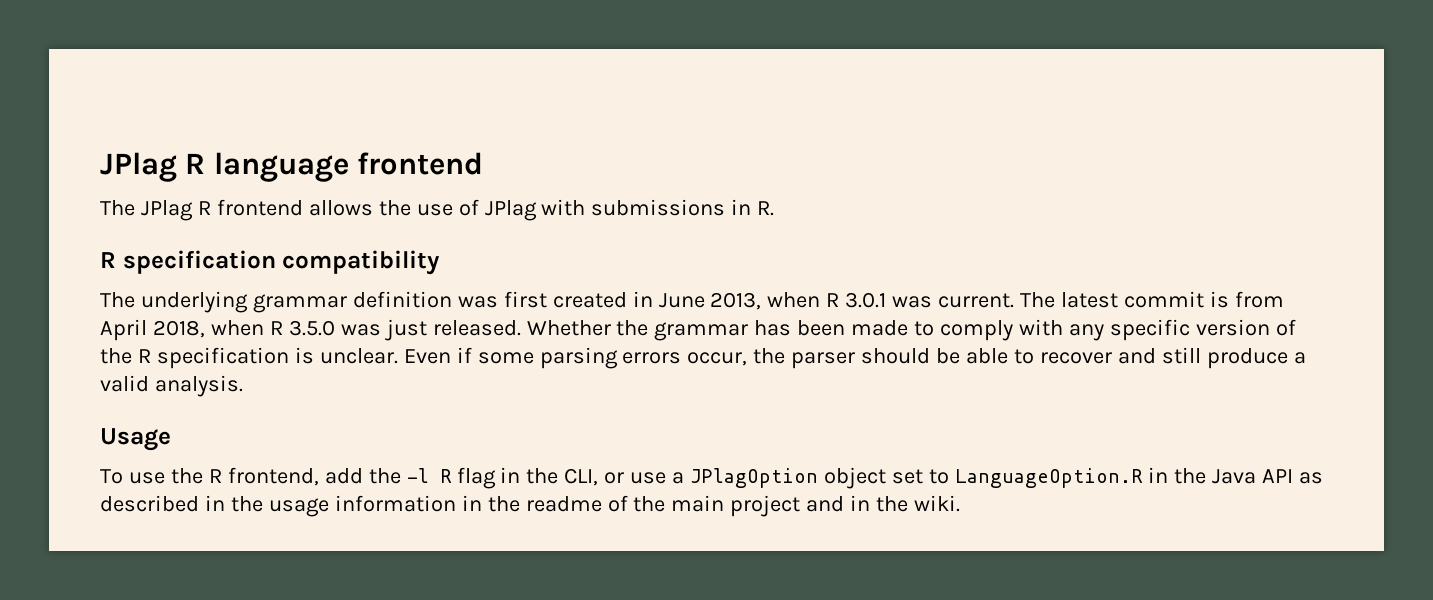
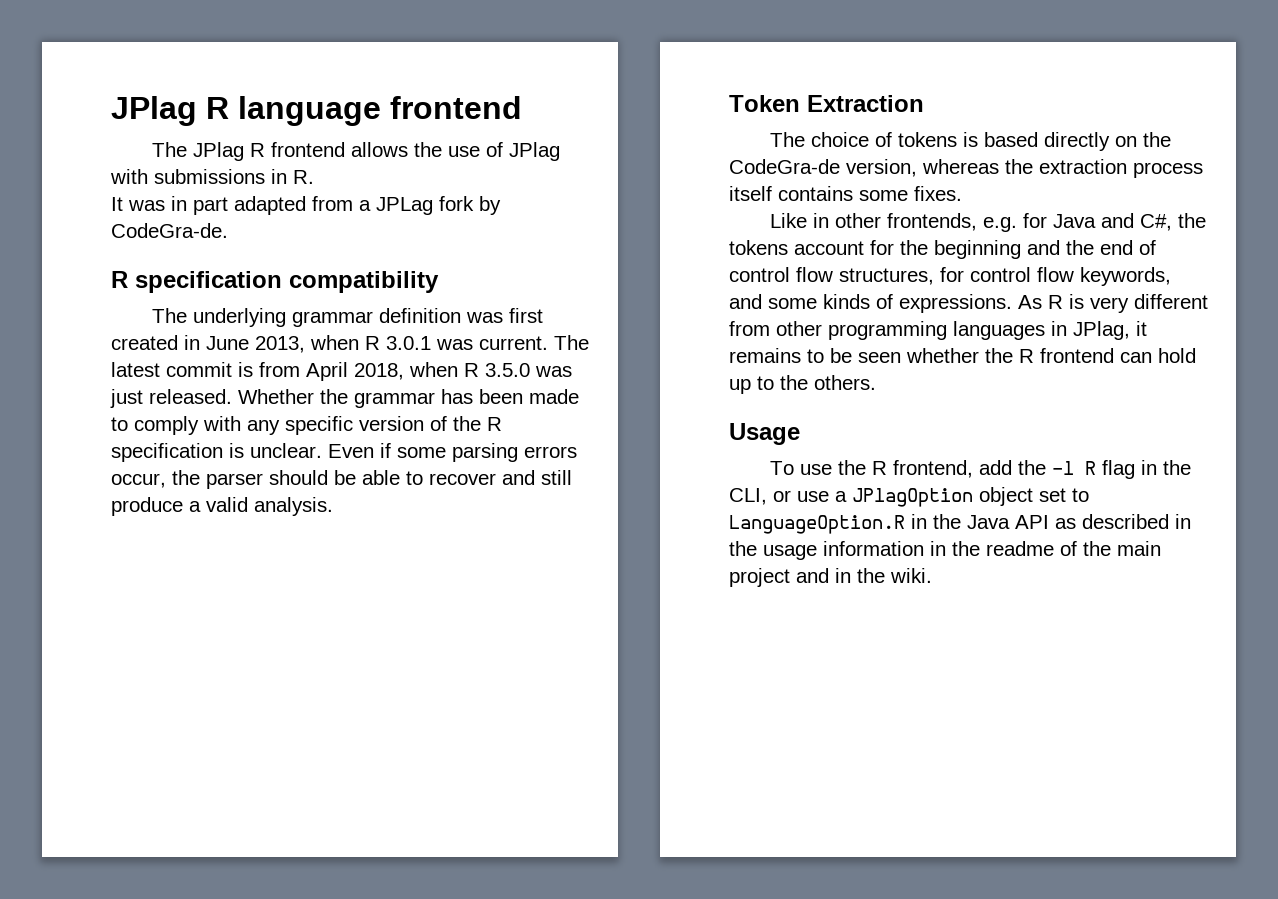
+ It was in part adapted from a JPLag fork by CodeGra-de.
+ Token Extraction
+ The choice of tokens is based directly on the CodeGra-de version, whereas the extraction process itself contains some fixes.
+ Like in other frontends, e.g. for Java and C#, the tokens account for the beginning and the end of control flow structures, for control flow keywords, and some kinds of expressions. As R is very different from other programming languages in JPlag, it remains to be seen whether the R frontend can hold up to the others.

